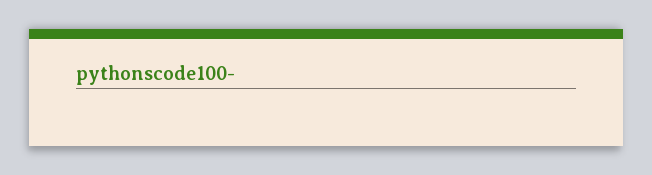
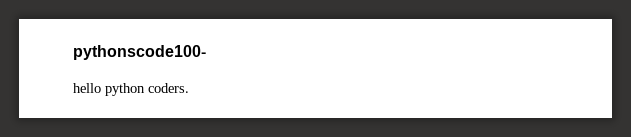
+ hello python coders.

